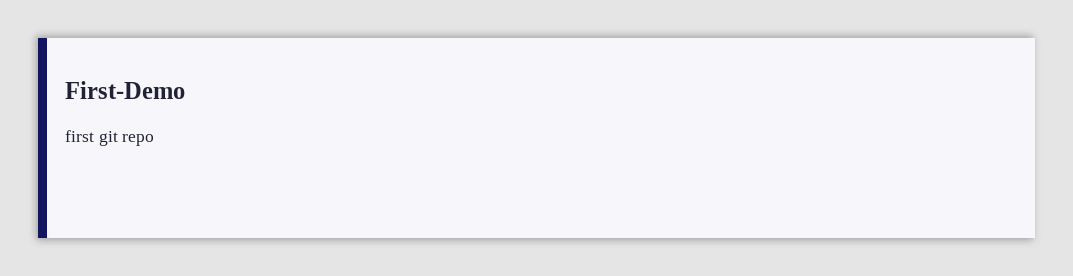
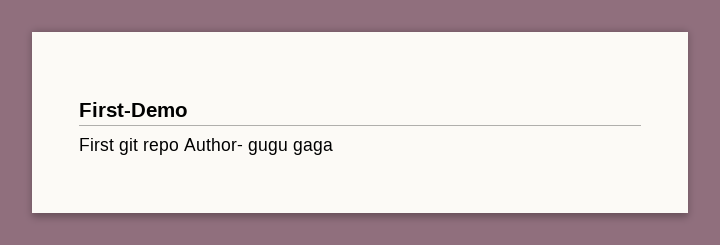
- first git repo
+ First git repo Author- gugu gaga

